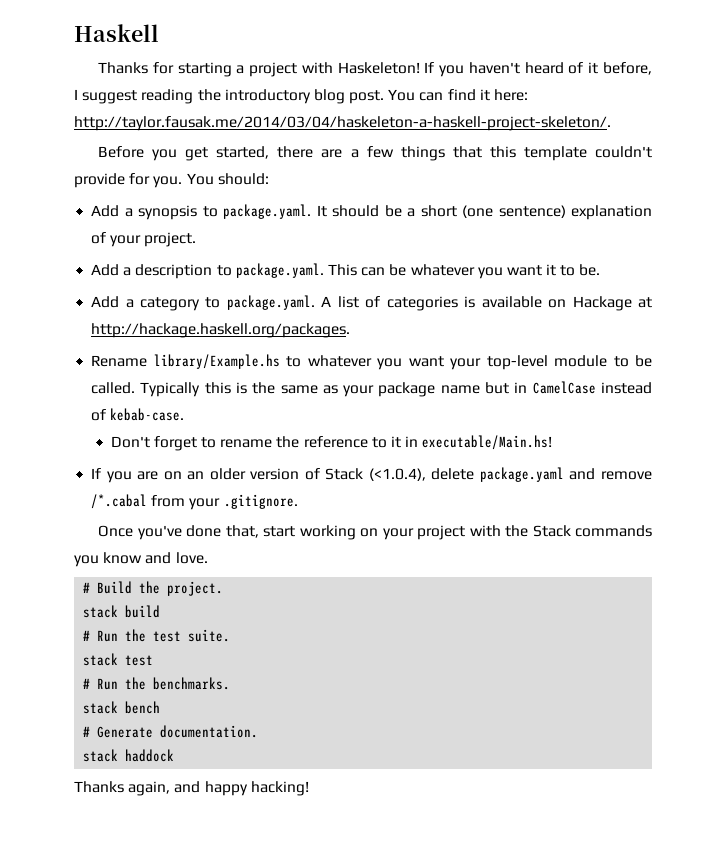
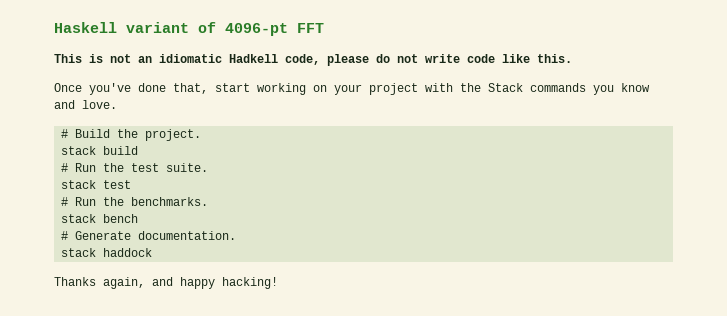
- Haskell
- Thanks for starting a project with Haskeleton! If you haven't heard of it before, I suggest reading the introductory blog post. You can find it here: http://taylor.fausak.me/2014/03/04/haskeleton-a-haskell-project-skeleton/.
- Before you get started, there are a few things that this template couldn't provide for you. You should:
- Add a synopsis to package.yaml. It should be a short (one sentence) explanation of your project.
- Add a description to package.yaml. This can be whatever you want it to be.
- Add a category to package.yaml. A list of categories is available on Hackage at http://hackage.haskell.org/packages.
- Rename library/Example.hs to whatever you want your top-level module to be called. Typically this is the same as your package name but in CamelCase instead of kebab-case.
- Don't forget to rename the reference to it in executable/Main.hs!
- If you are on an older version of Stack (<1.0.4), delete package.yaml and remove /*.cabal from your .gitignore.
+ Haskell variant of 4096-pt FFT
+ This is not an idiomatic Hadkell code, please do not write code like this.

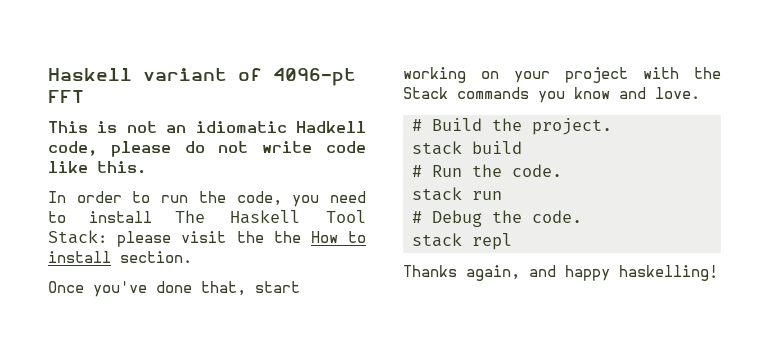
+ In order to run the code, you need to install The Haskell Tool Stack: please visit the the How to install section.
- # Run the test suite.
- stack test
- # Run the benchmarks.
- stack bench
- # Generate documentation.
- stack haddock
+ # Run the code.
+ stack run
+ # Debug the code.
+ stack repl
- Thanks again, and happy hacking!
+ Thanks again, and happy haskelling!

